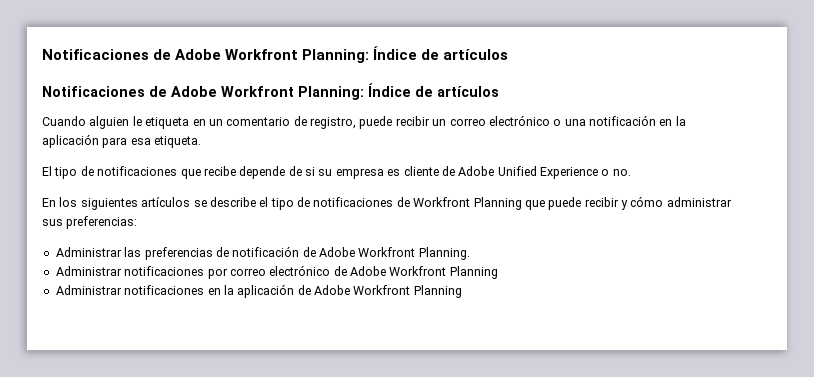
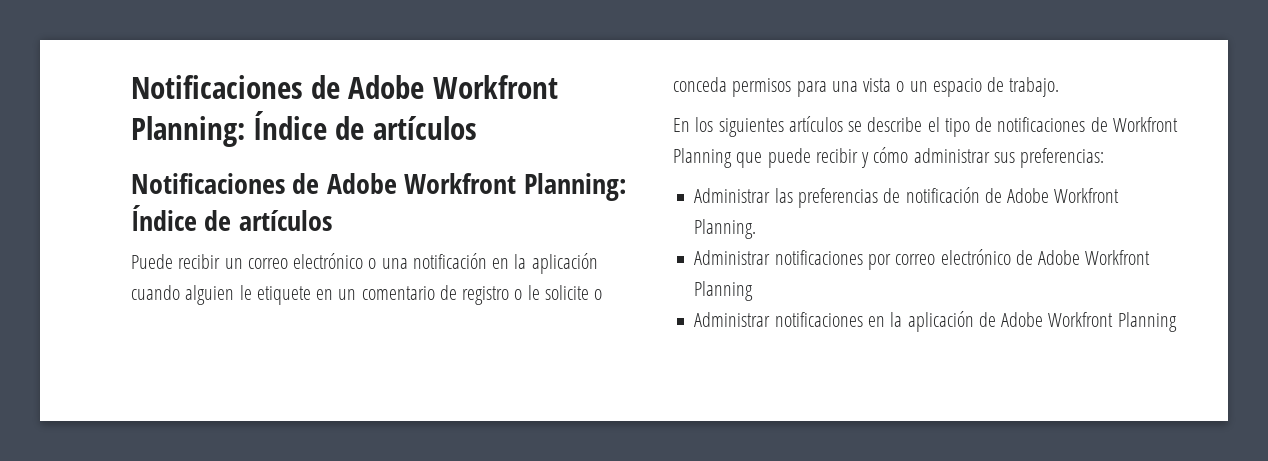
- Cuando alguien le etiqueta en un comentario de registro, puede recibir un correo electrónico o una notificación en la aplicación para esa etiqueta.
- El tipo de notificaciones que recibe depende de si su empresa es cliente de Adobe Unified Experience o no.
+ Puede recibir un correo electrónico o una notificación en la aplicación cuando alguien le etiquete en un comentario de registro o le solicite o conceda permisos para una vista o un espacio de trabajo.

